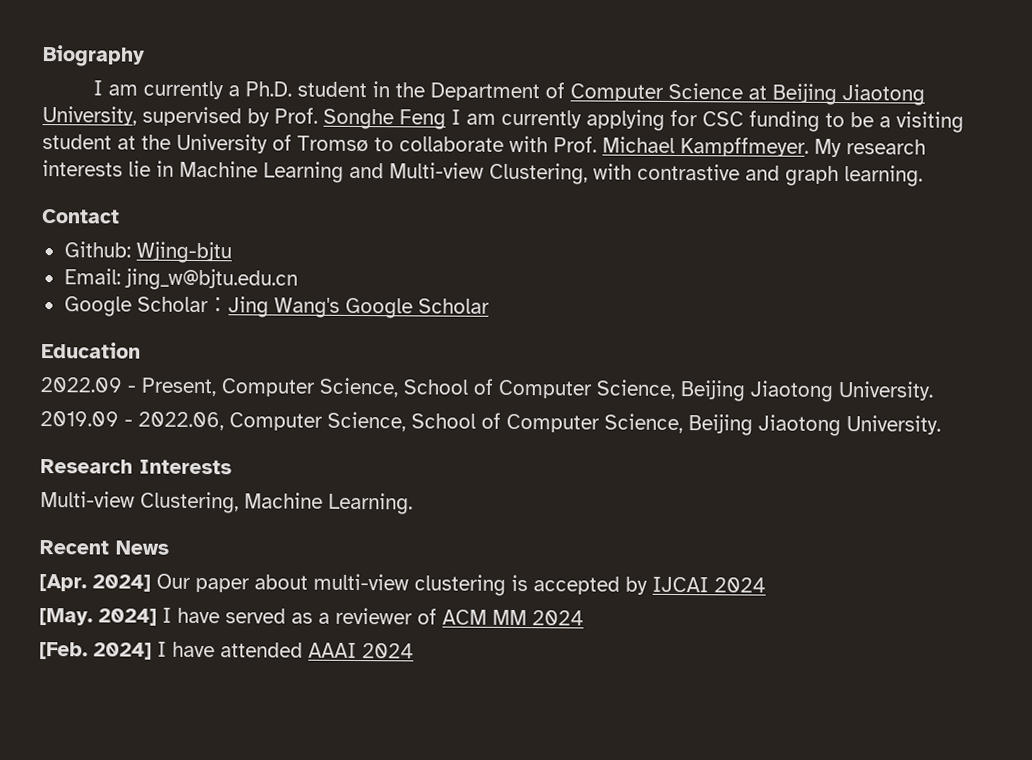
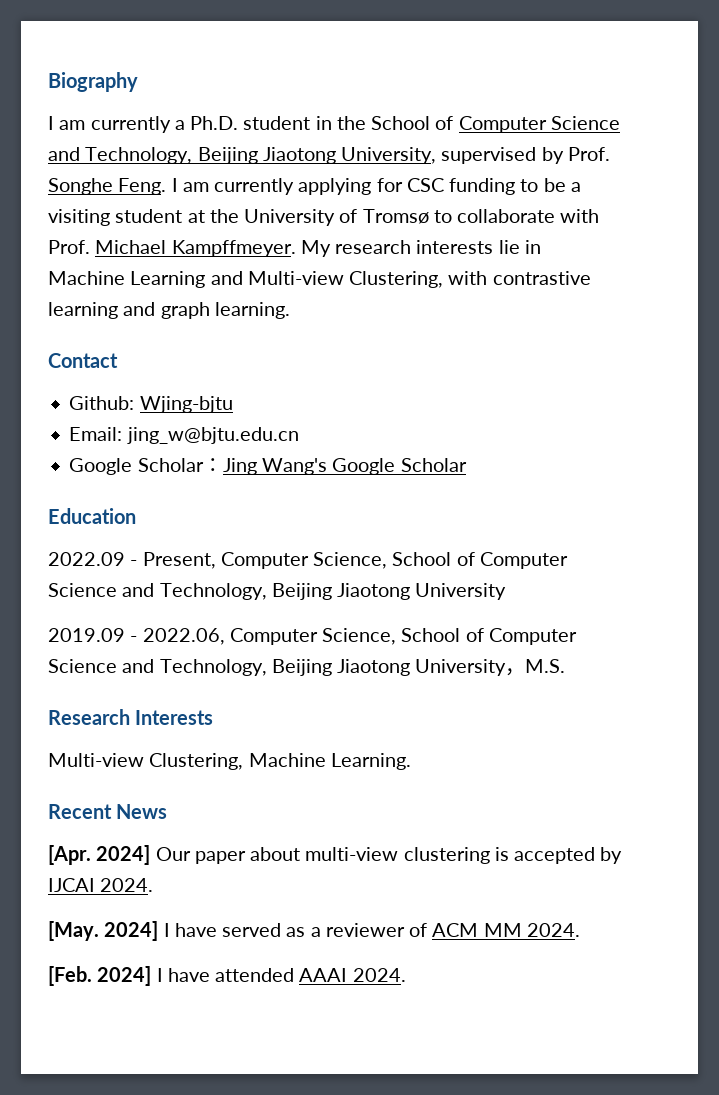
- I am currently a Ph.D. student in the Department of Computer Science at Beijing Jiaotong University, supervised by Prof. Songhe Feng I am currently applying for CSC funding to be a visiting student at the University of Tromsø to collaborate with Prof. Michael Kampffmeyer.
+ I am currently a Ph.D. student in the School of Computer Science and Technology, Beijing Jiaotong University, supervised by Prof. Songhe Feng. I am currently applying for CSC funding to be a visiting student at the University of Tromsø to collaborate with Prof. Michael Kampffmeyer.
- My research interests lie in Machine Learning and Multi-view Clustering, with contrastive and graph learning.
+ My research interests lie in Machine Learning and Multi-view Clustering, with contrastive learning and graph learning.
- 2022.09 - Present, Computer Science, School of Computer Science, Beijing Jiaotong University.
+ 2022.09 - Present, Computer Science, School of Computer Science and Technology, Beijing Jiaotong University
- 2019.09 - 2022.06, Computer Science, School of Computer Science, Beijing Jiaotong University.
+ 2019.09 - 2022.06, Computer Science, School of Computer Science and Technology, Beijing Jiaotong University，M.S.
- [Apr. 2024] Our paper about multi-view clustering is accepted by IJCAI 2024
+ [Apr. 2024] Our paper about multi-view clustering is accepted by IJCAI 2024.
- [May. 2024] I have served as a reviewer of ACM MM 2024
+ [May. 2024] I have served as a reviewer of ACM MM 2024.
- [Feb. 2024] I have attended AAAI 2024
+ [Feb. 2024] I have attended AAAI 2024.

